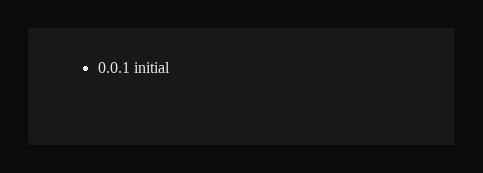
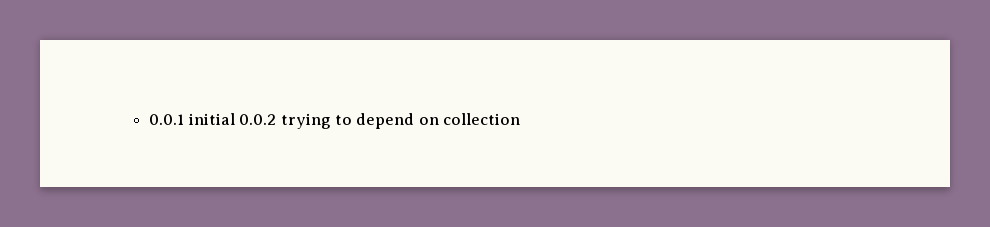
- 0.0.1 initial
+ 0.0.1 initial 0.0.2 trying to depend on collection

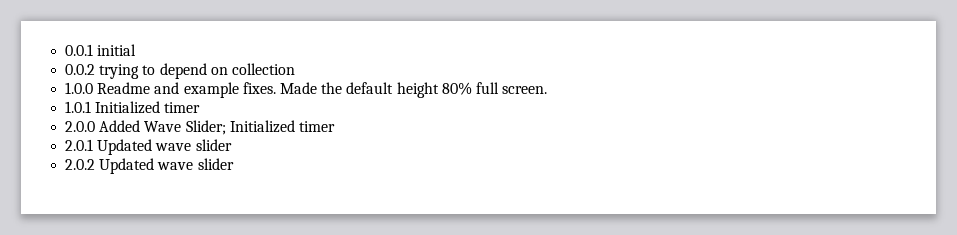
- 0.0.1 initial 0.0.2 trying to depend on collection
+ 0.0.1 initial
+ 0.0.2 trying to depend on collection
+ 1.0.0 Readme and example fixes. Made the default height 80% full screen.
+ 1.0.1 Initialized timer
+ 2.0.0 Added Wave Slider; Initialized timer
+ 2.0.1 Updated wave slider
+ 2.0.2 Updated wave slider

